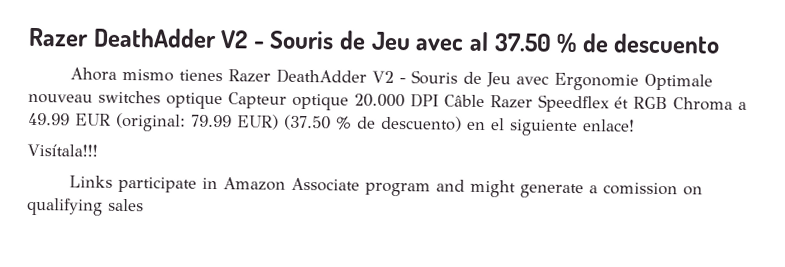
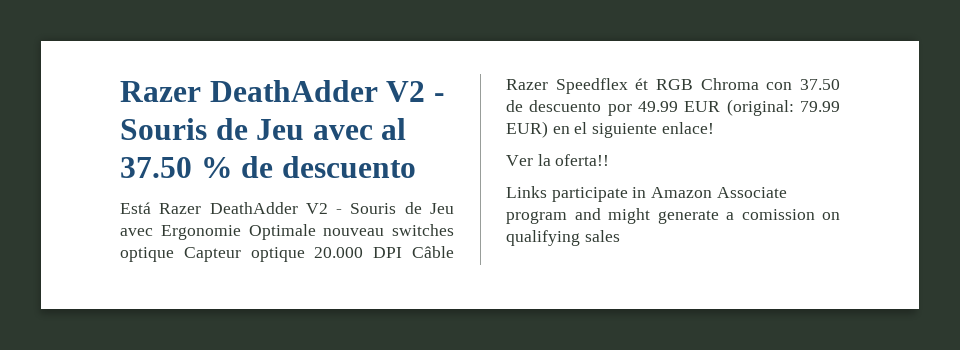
- Ahora mismo tienes Razer DeathAdder V2 - Souris de Jeu avec Ergonomie Optimale nouveau switches optique Capteur optique 20.000 DPI Câble Razer Speedflex ét RGB Chroma a 49.99 EUR (original: 79.99 EUR) (37.50 % de descuento) en el siguiente enlace!
+ Está Razer DeathAdder V2 - Souris de Jeu avec Ergonomie Optimale nouveau switches optique Capteur optique 20.000 DPI Câble Razer Speedflex ét RGB Chroma con 37.50 de descuento por 49.99 EUR (original: 79.99 EUR) en el siguiente enlace!
- Visítala!!!
+ Ver la oferta!!

